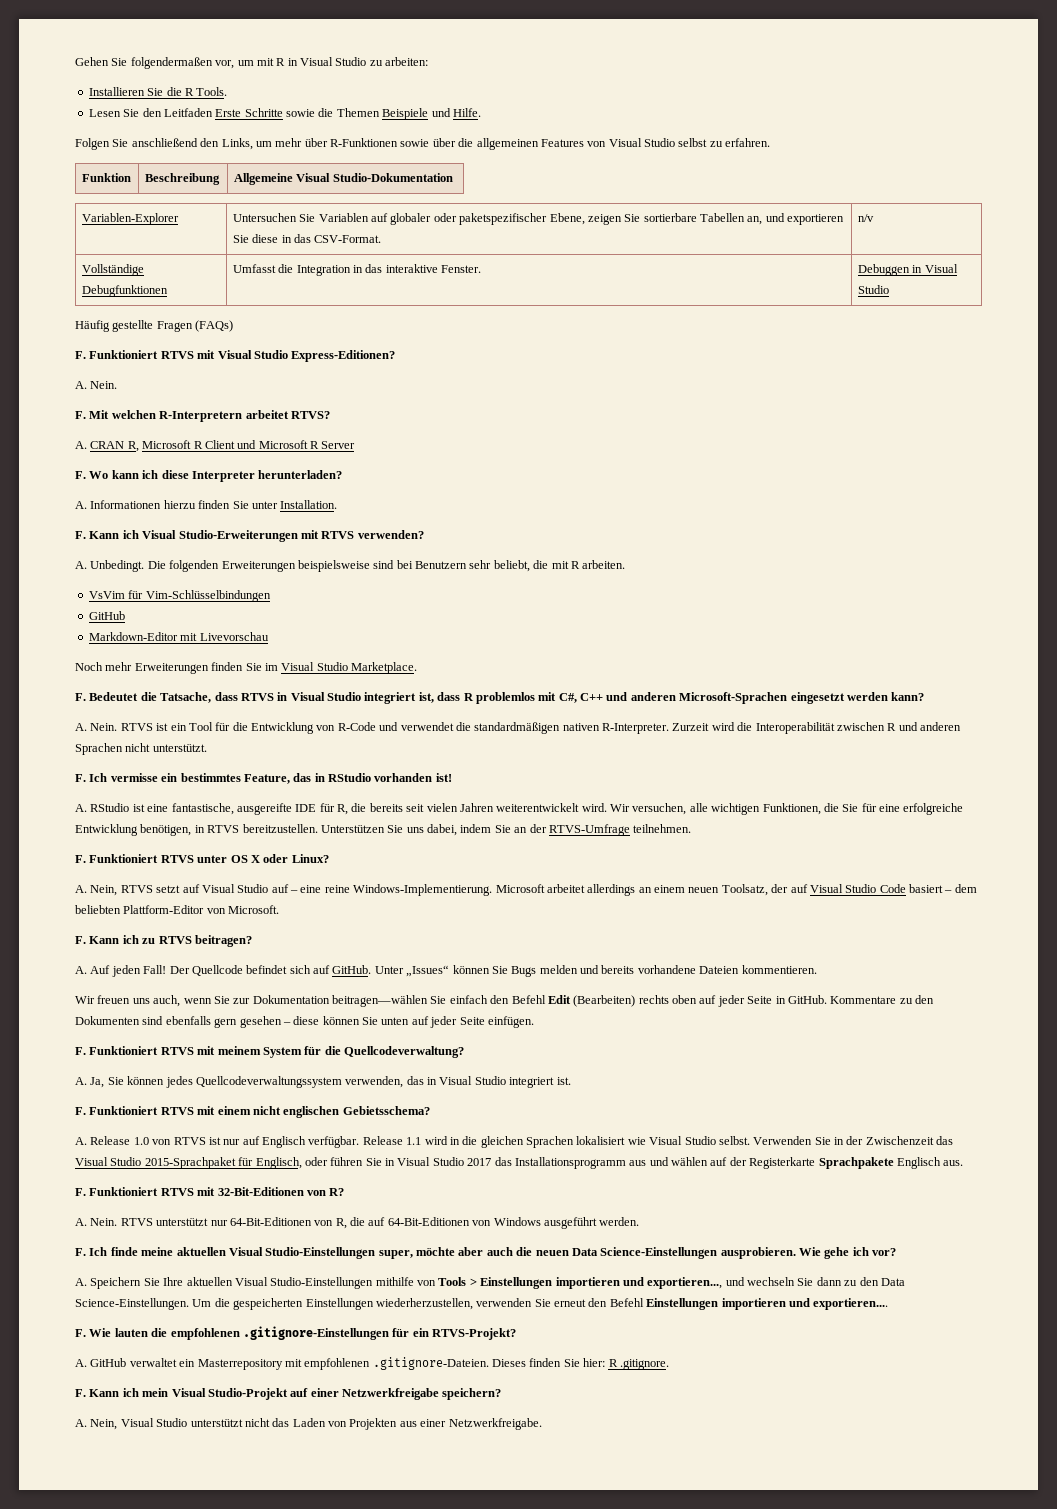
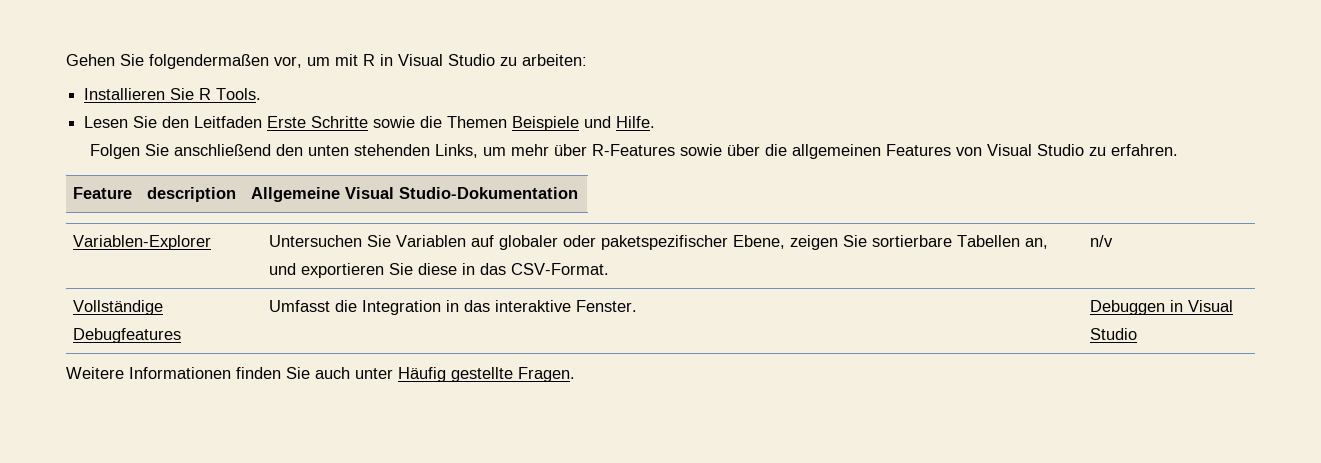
- Installieren Sie die R Tools.
+ Installieren Sie R Tools.
- Folgen Sie anschließend den Links, um mehr über R-Funktionen sowie über die allgemeinen Features von Visual Studio selbst zu erfahren.
+ Folgen Sie anschließend den unten stehenden Links, um mehr über R-Features sowie über die allgemeinen Features von Visual Studio zu erfahren.
- Funktion | Beschreibung | Allgemeine Visual Studio-Dokumentation
+ Feature | description | Allgemeine Visual Studio-Dokumentation
- Vollständige Debugfunktionen | Umfasst die Integration in das interaktive Fenster. | Debuggen in Visual Studio
+ Vollständige Debugfeatures | Umfasst die Integration in das interaktive Fenster. | Debuggen in Visual Studio
- Häufig gestellte Fragen (FAQs)
- F. Funktioniert RTVS mit Visual Studio Express-Editionen?
- A. Nein.
- F. Mit welchen R-Interpretern arbeitet RTVS?
- A. CRAN R, Microsoft R Client und Microsoft R Server
- F. Wo kann ich diese Interpreter herunterladen?
- A. Informationen hierzu finden Sie unter Installation.
- F. Kann ich Visual Studio-Erweiterungen mit RTVS verwenden?
- A. Unbedingt. Die folgenden Erweiterungen beispielsweise sind bei Benutzern sehr beliebt, die mit R arbeiten.
- VsVim für Vim-Schlüsselbindungen
- GitHub
- Markdown-Editor mit Livevorschau
- Noch mehr Erweiterungen finden Sie im Visual Studio Marketplace.
- F. Bedeutet die Tatsache, dass RTVS in Visual Studio integriert ist, dass R problemlos mit C#, C++ und anderen Microsoft-Sprachen eingesetzt werden kann?
- A. Nein. RTVS ist ein Tool für die Entwicklung von R-Code und verwendet die standardmäßigen nativen R-Interpreter. Zurzeit wird die Interoperabilität zwischen R und anderen Sprachen nicht unterstützt.
- F. Ich vermisse ein bestimmtes Feature, das in RStudio vorhanden ist!
- A. RStudio ist eine fantastische, ausgereifte IDE für R, die bereits seit vielen Jahren weiterentwickelt wird. Wir versuchen, alle wichtigen Funktionen, die Sie für eine erfolgreiche Entwicklung benötigen, in RTVS bereitzustellen. Unterstützen Sie uns dabei, indem Sie an der RTVS-Umfrage teilnehmen.
- F. Funktioniert RTVS unter OS X oder Linux?
- A. Nein, RTVS setzt auf Visual Studio auf – eine reine Windows-Implementierung. Microsoft arbeitet allerdings an einem neuen Toolsatz, der auf Visual Studio Code basiert – dem beliebten Plattform-Editor von Microsoft.
- F. Kann ich zu RTVS beitragen?
- A. Auf jeden Fall! Der Quellcode befindet sich auf GitHub. Unter „Issues“ können Sie Bugs melden und bereits vorhandene Dateien kommentieren.
- Wir freuen uns auch, wenn Sie zur Dokumentation beitragen—wählen Sie einfach den Befehl Edit (Bearbeiten) rechts oben auf jeder Seite in GitHub. Kommentare zu den Dokumenten sind ebenfalls gern gesehen – diese können Sie unten auf jeder Seite einfügen.
- F. Funktioniert RTVS mit meinem System für die Quellcodeverwaltung?
- A. Ja, Sie können jedes Quellcodeverwaltungssystem verwenden, das in Visual Studio integriert ist.
- F. Funktioniert RTVS mit einem nicht englischen Gebietsschema?
- A. Release 1.0 von RTVS ist nur auf Englisch verfügbar. Release 1.1 wird in die gleichen Sprachen lokalisiert wie Visual Studio selbst. Verwenden Sie in der Zwischenzeit das Visual Studio 2015-Sprachpaket für Englisch, oder führen Sie in Visual Studio 2017 das Installationsprogramm aus und wählen auf der Registerkarte Sprachpakete Englisch aus.
- F. Funktioniert RTVS mit 32-Bit-Editionen von R?
- A. Nein. RTVS unterstützt nur 64-Bit-Editionen von R, die auf 64-Bit-Editionen von Windows ausgeführt werden.
- F. Ich finde meine aktuellen Visual Studio-Einstellungen super, möchte aber auch die neuen Data Science-Einstellungen ausprobieren. Wie gehe ich vor?
- A. Speichern Sie Ihre aktuellen Visual Studio-Einstellungen mithilfe von Tools > Einstellungen importieren und exportieren..., und wechseln Sie dann zu den Data Science-Einstellungen. Um die gespeicherten Einstellungen wiederherzustellen, verwenden Sie erneut den Befehl Einstellungen importieren und exportieren....
- F. Wie lauten die empfohlenen .gitignore-Einstellungen für ein RTVS-Projekt?
- A. GitHub verwaltet ein Masterrepository mit empfohlenen .gitignore-Dateien. Dieses finden Sie hier: R .gitignore.
- F. Kann ich mein Visual Studio-Projekt auf einer Netzwerkfreigabe speichern?
- A. Nein, Visual Studio unterstützt nicht das Laden von Projekten aus einer Netzwerkfreigabe.
+ Weitere Informationen finden Sie auch unter Häufig gestellte Fragen.

